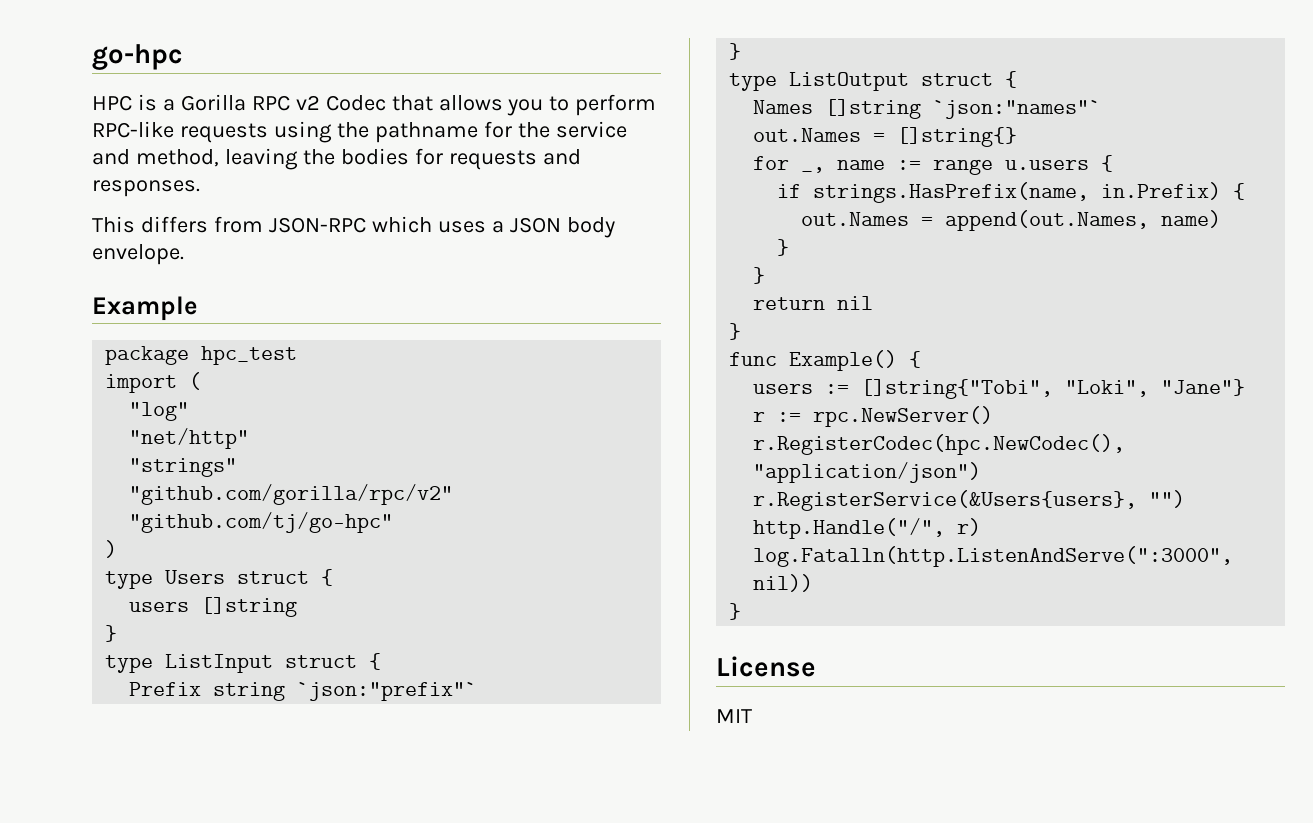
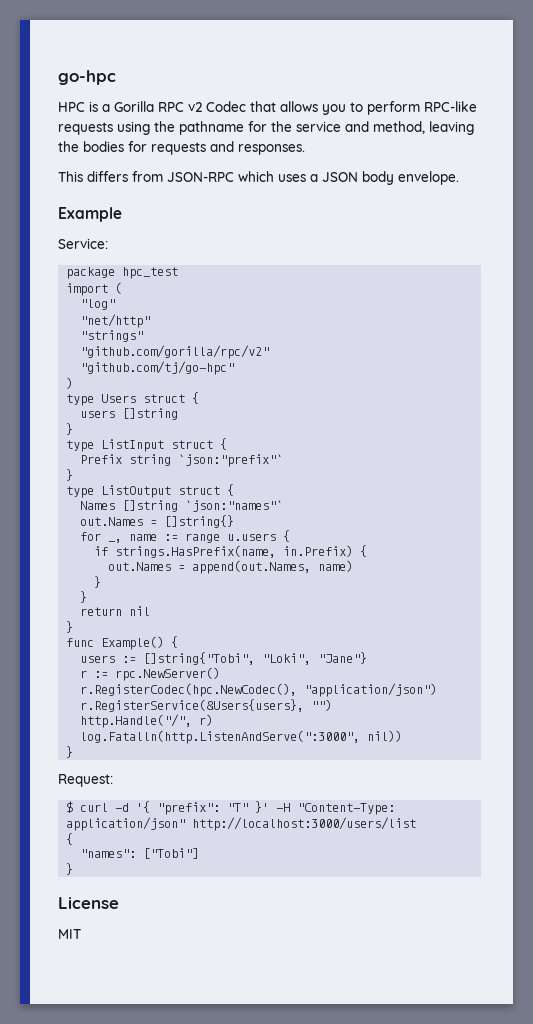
+ Service:
+ Request:
+ $ curl -d '{ "prefix": "T" }' -H "Content-Type: application/json" http://localhost:3000/users/list
+ {
+ "names": ["Tobi"]
+ }

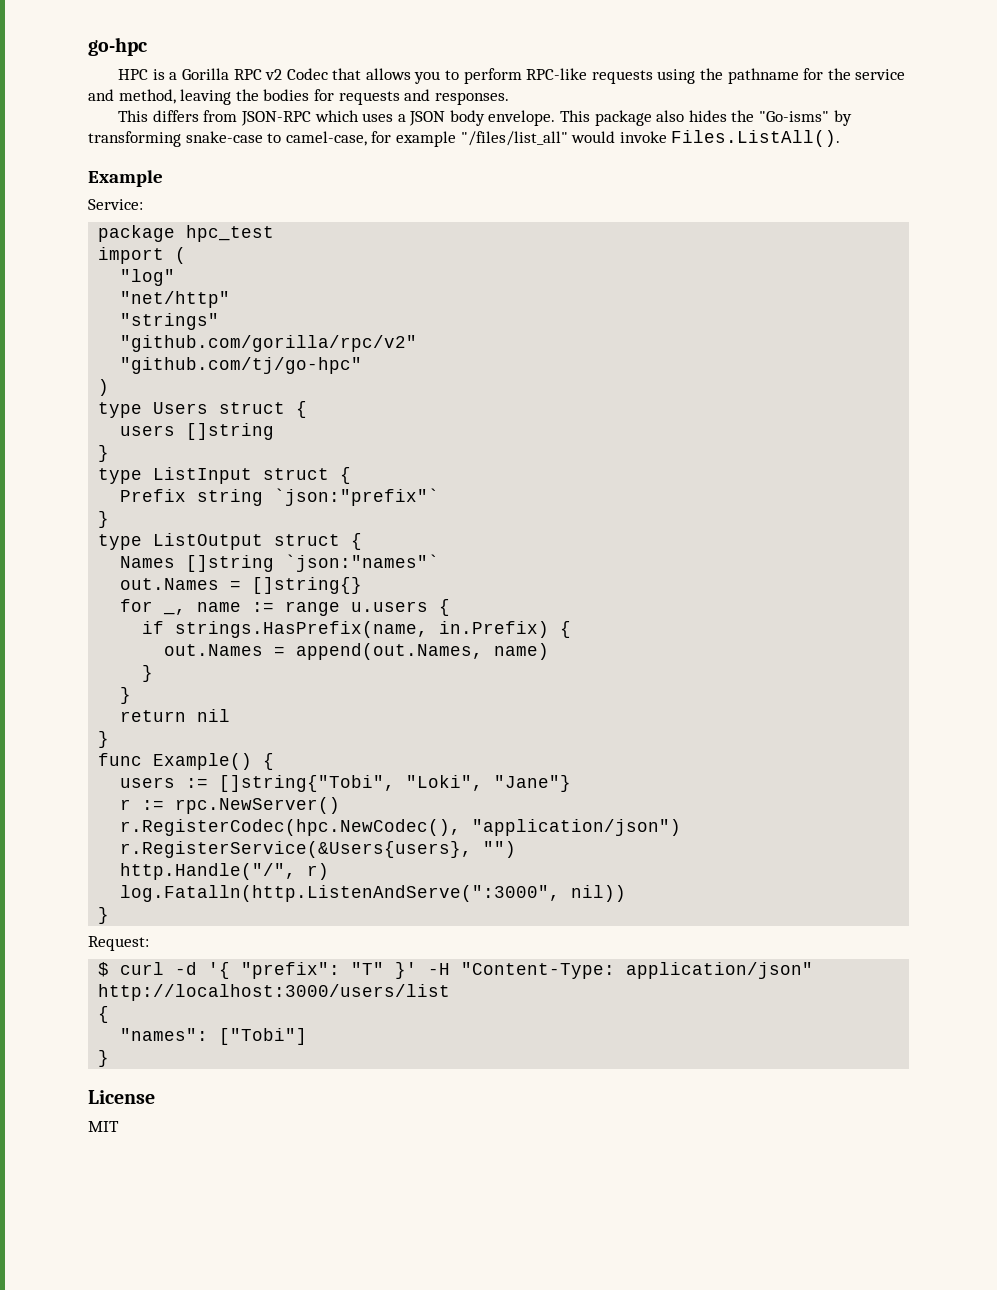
+ This package also hides the "Go-isms" by transforming snake-case to camel-case, for example "/files/list_all" would invoke Files.ListAll().

